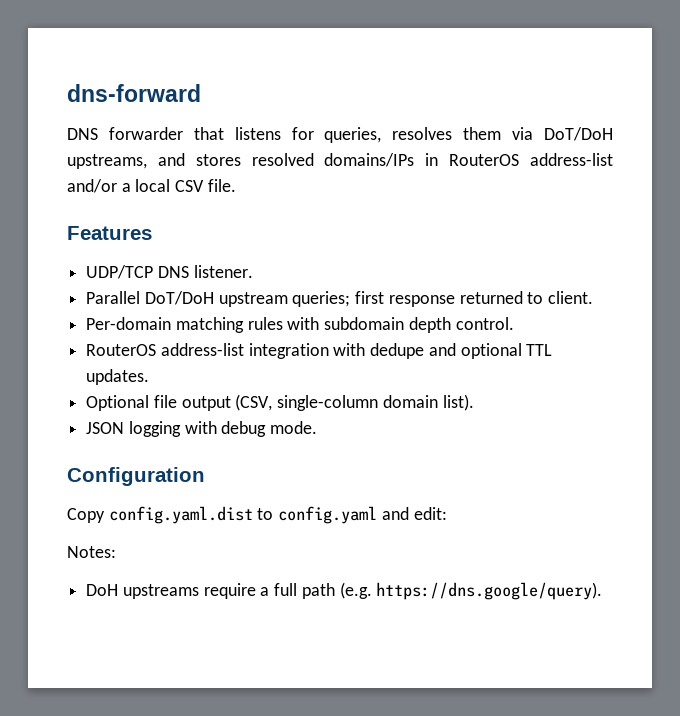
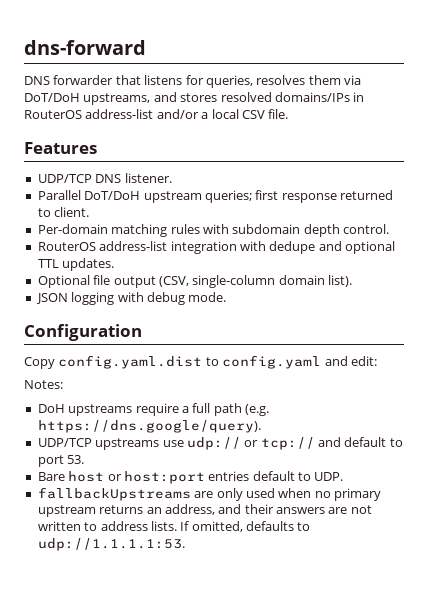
+ UDP/TCP upstreams use udp:// or tcp:// and default to port 53.
+ Bare host or host:port entries default to UDP.
+ fallbackUpstreams are only used when no primary upstream returns an address, and their answers are not written to address lists. If omitted, defaults to udp://1.1.1.1:53.

